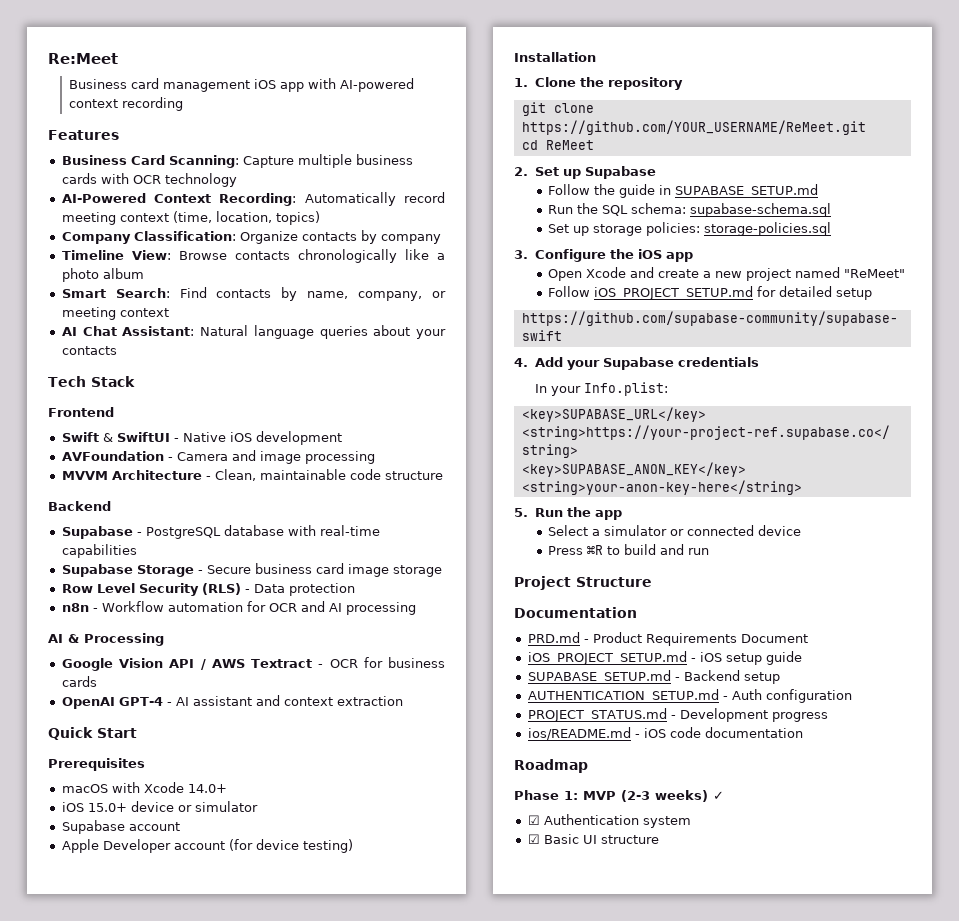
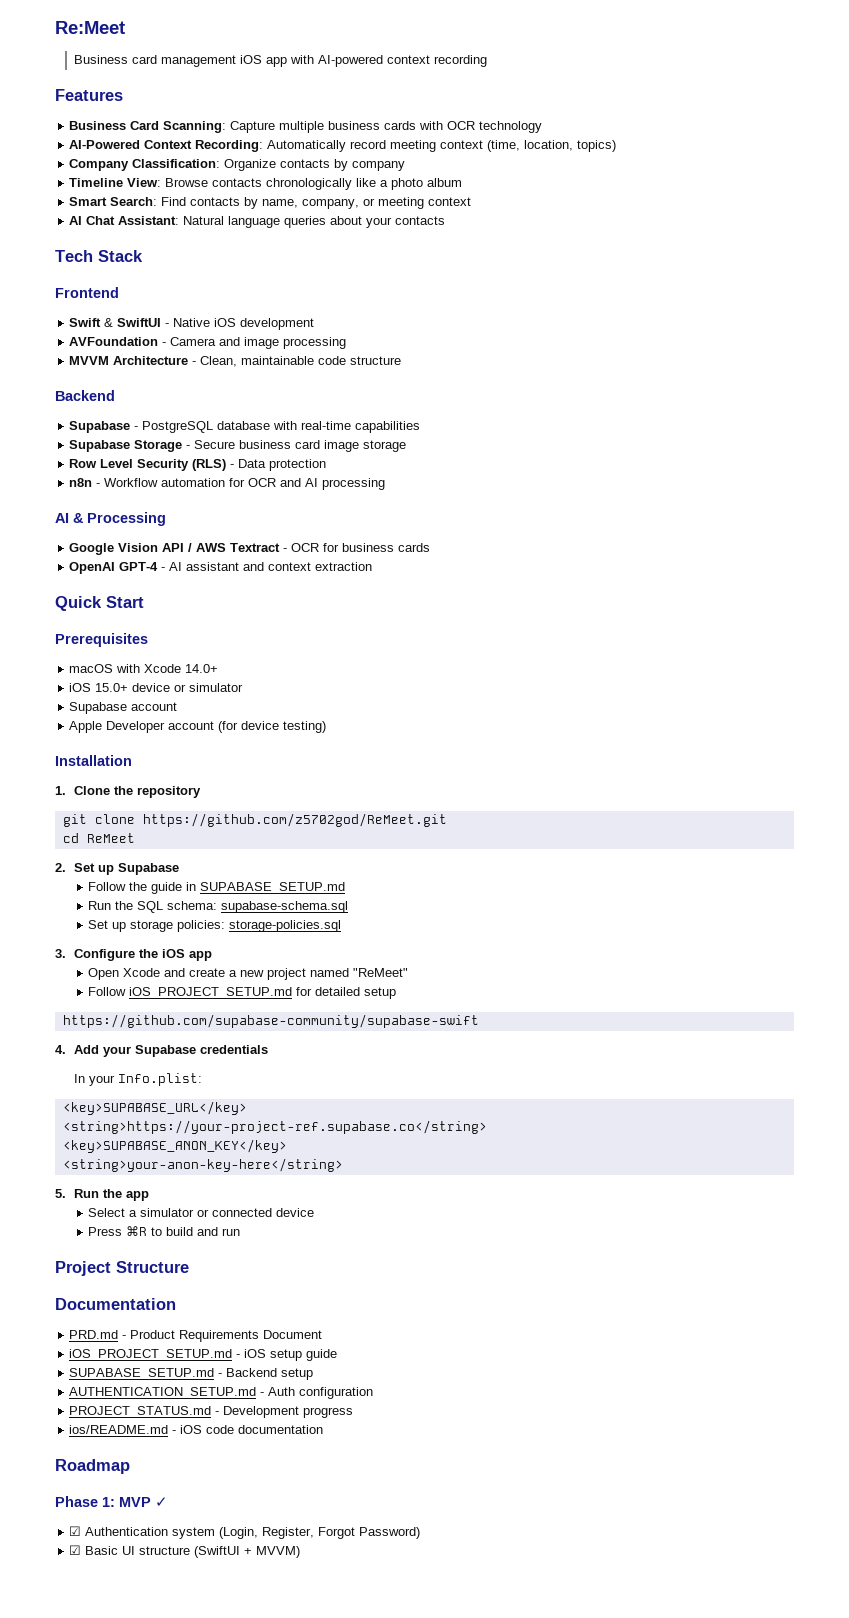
- git clone https://github.com/YOUR_USERNAME/ReMeet.git
+ git clone https://github.com/z5702god/ReMeet.git
- Phase 1: MVP (2-3 weeks) ✓
+ Phase 1: MVP ✓
- ☑ Authentication system
+ ☑ Authentication system (Login, Register, Forgot Password)
- ☑ Basic UI structure
+ ☑ Basic UI structure (SwiftUI + MVVM)

